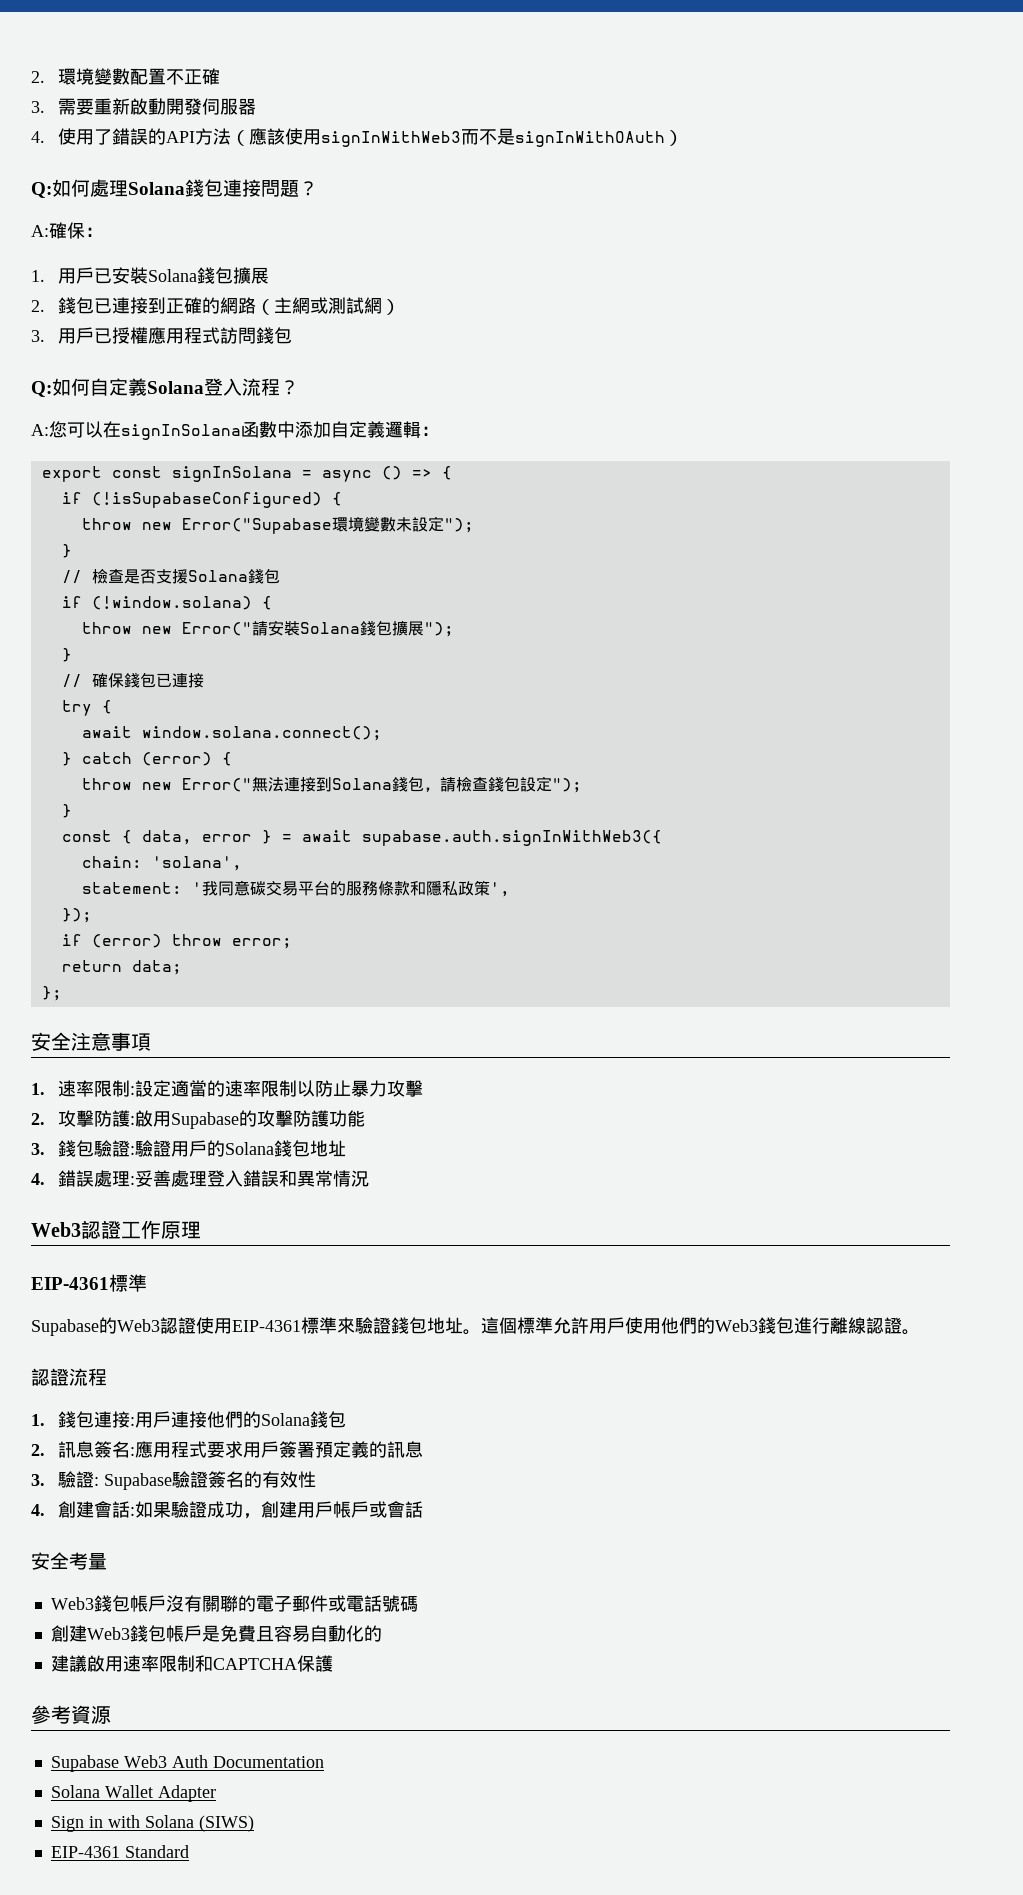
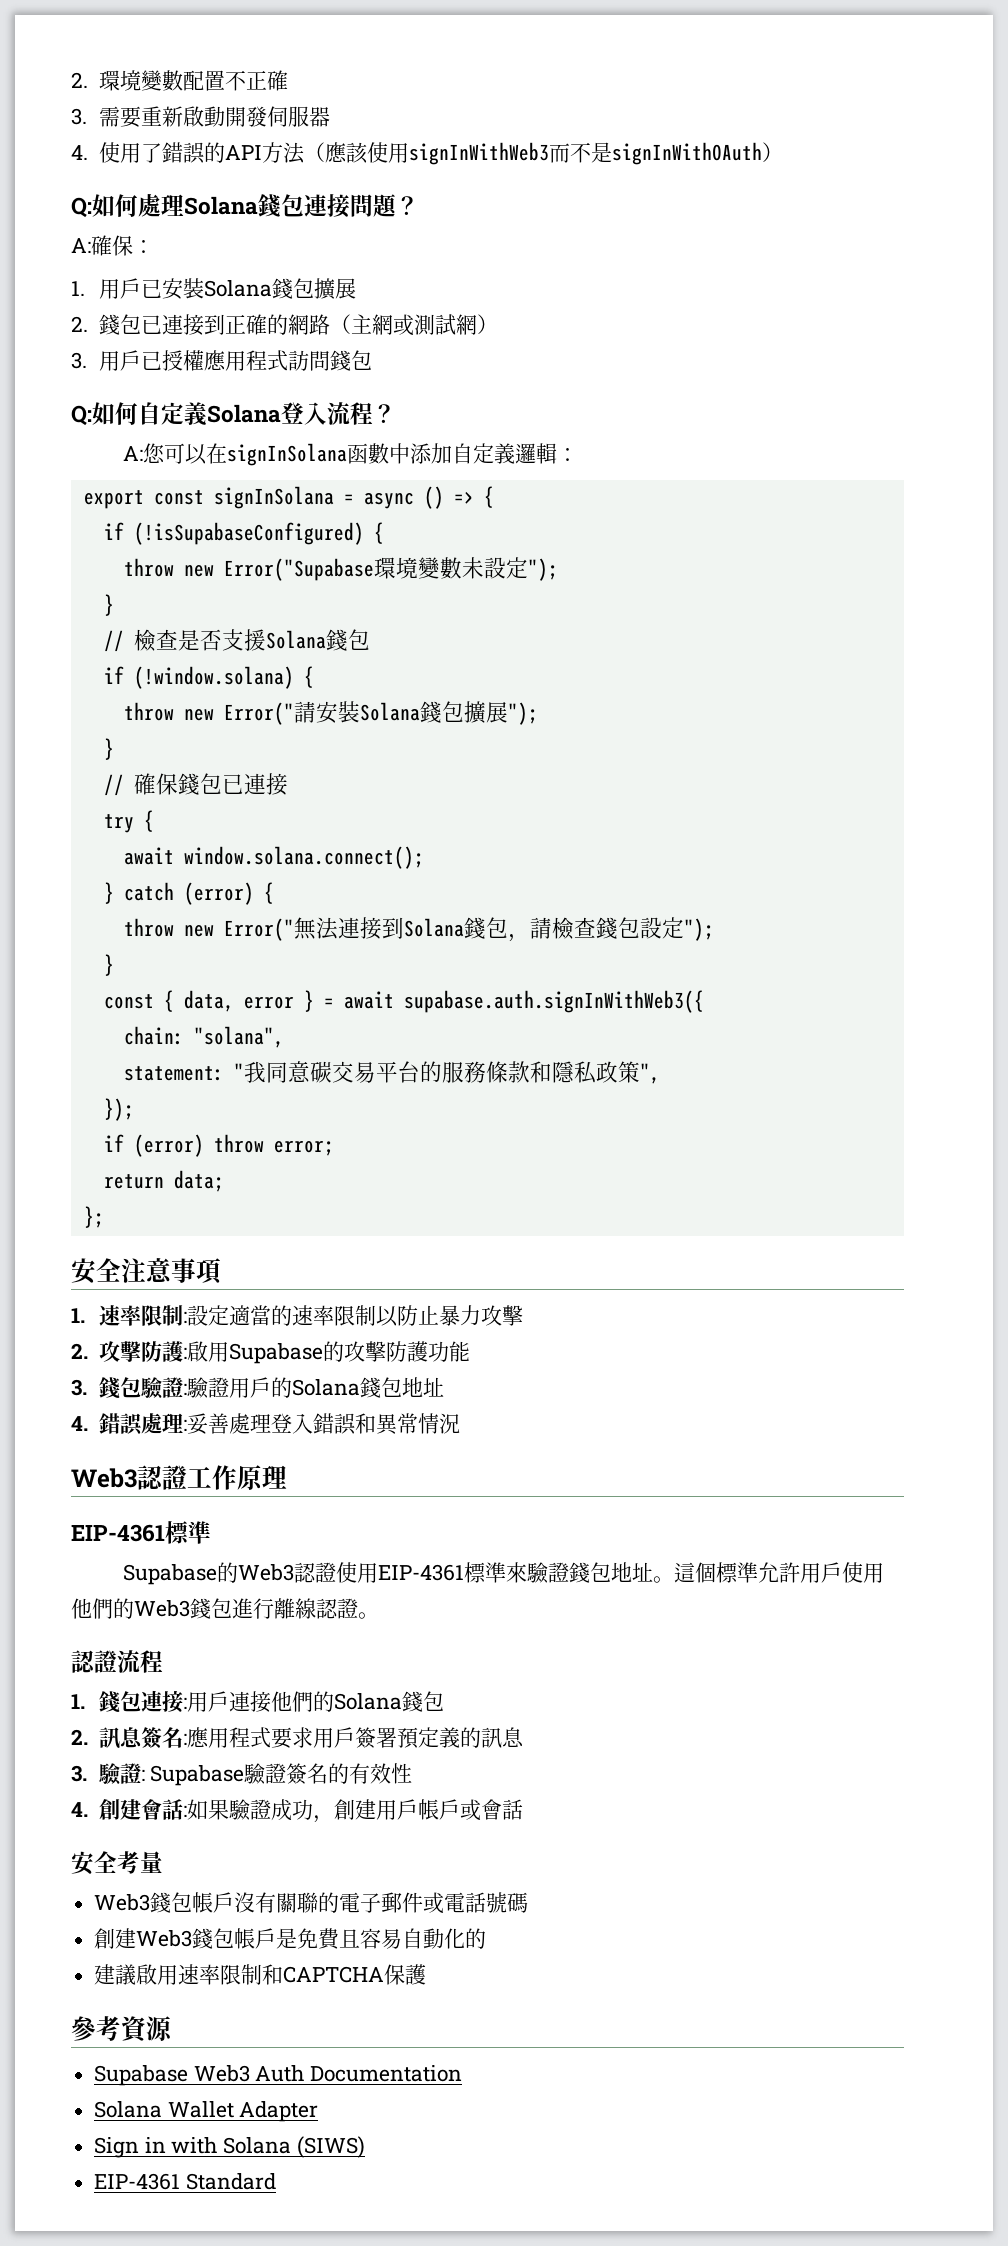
- chain: 'solana',
+ chain: "solana",
- statement: '我同意碳交易平台的服務條款和隱私政策',
+ statement: "我同意碳交易平台的服務條款和隱私政策",

